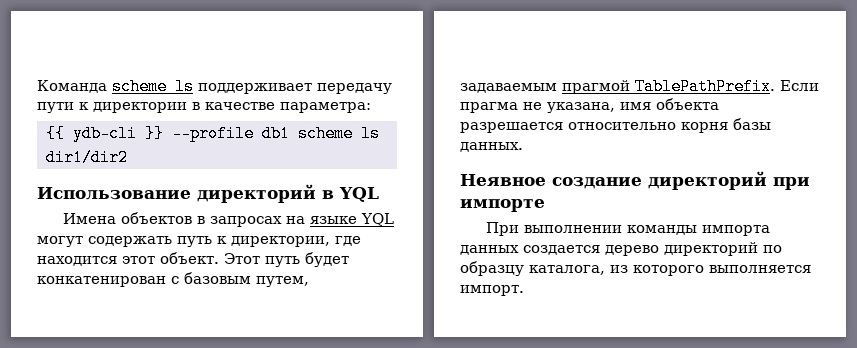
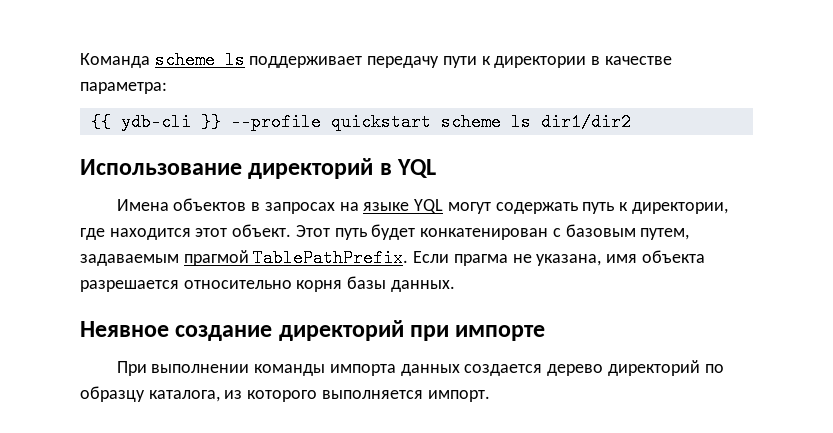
- {{ ydb-cli }} --profile db1 scheme ls dir1/dir2
+ {{ ydb-cli }} --profile quickstart scheme ls dir1/dir2

